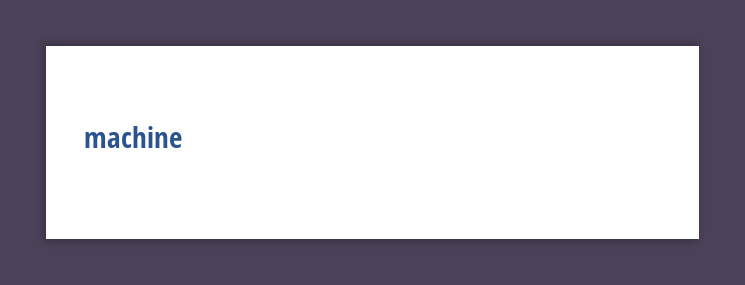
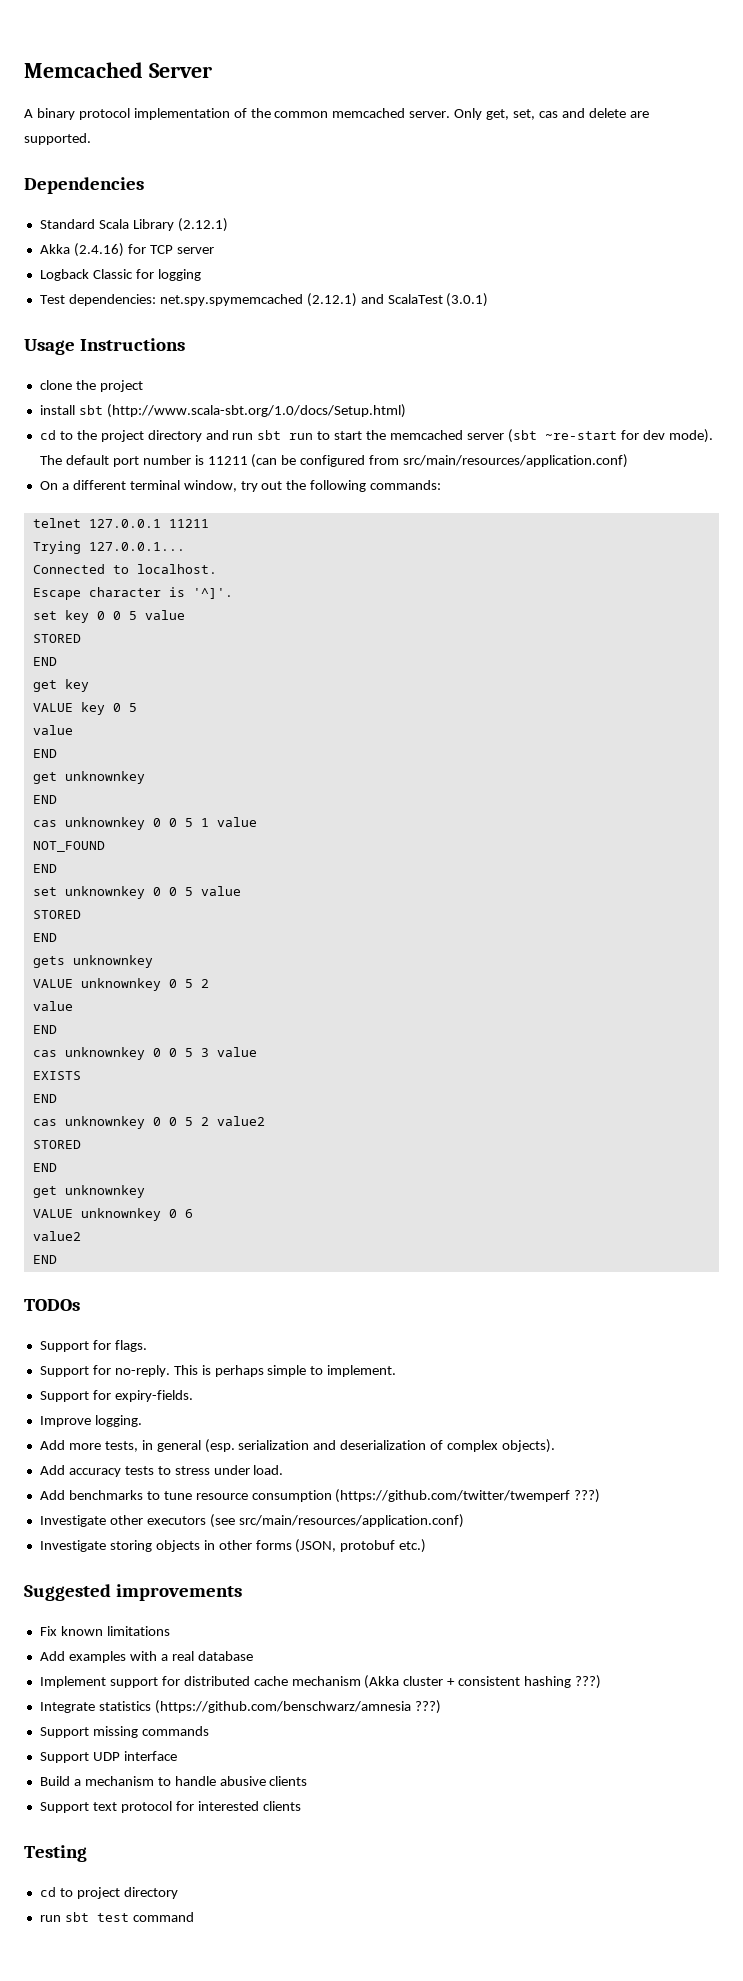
- machine
+ Memcached Server
+ A binary protocol implementation of the common memcached server. Only get, set, cas and delete are supported.
+ Dependencies
+ Standard Scala Library (2.12.1)
+ Akka (2.4.16) for TCP server
+ Logback Classic for logging
+ Test dependencies: net.spy.spymemcached (2.12.1) and ScalaTest (3.0.1)
+ Usage Instructions
+ clone the project
+ install sbt (http://www.scala-sbt.org/1.0/docs/Setup.html)
+ cd to the project directory and run sbt run to start the memcached server (sbt ~re-start for dev mode). The default port number is 11211 (can be configured from src/main/resources/application.conf)
+ On a different terminal window, try out the following commands:
+ telnet 127.0.0.1 11211
+ Trying 127.0.0.1...
+ Connected to localhost.
+ Escape character is '^]'.
+ set key 0 0 5 value
+ STORED
+ END
+ get key
+ VALUE key 0 5
+ value
+ END
+ get unknownkey
+ END
+ cas unknownkey 0 0 5 1 value
+ NOT_FOUND
+ END
+ set unknownkey 0 0 5 value
+ STORED
+ END
+ gets unknownkey
+ VALUE unknownkey 0 5 2
+ value
+ END
+ cas unknownkey 0 0 5 3 value
+ EXISTS
+ END
+ cas unknownkey 0 0 5 2 value2
+ STORED
+ END
+ get unknownkey
+ VALUE unknownkey 0 6
+ value2
+ END
+ TODOs
+ Support for flags.
+ Support for no-reply. This is perhaps simple to implement.
+ Support for expiry-fields.
+ Improve logging.
+ Add more tests, in general (esp. serialization and deserialization of complex objects).
+ Add accuracy tests to stress under load.
+ Add benchmarks to tune resource consumption (https://github.com/twitter/twemperf ???)
+ Investigate other executors (see src/main/resources/application.conf)
+ Investigate storing objects in other forms (JSON, protobuf etc.)
+ Suggested improvements
+ Fix known limitations
+ Add examples with a real database
+ Implement support for distributed cache mechanism (Akka cluster + consistent hashing ???)
+ Integrate statistics (https://github.com/benschwarz/amnesia ???)
+ Support missing commands
+ Support UDP interface
+ Build a mechanism to handle abusive clients
+ Support text protocol for interested clients
+ Testing
+ cd to project directory
+ run sbt test command

